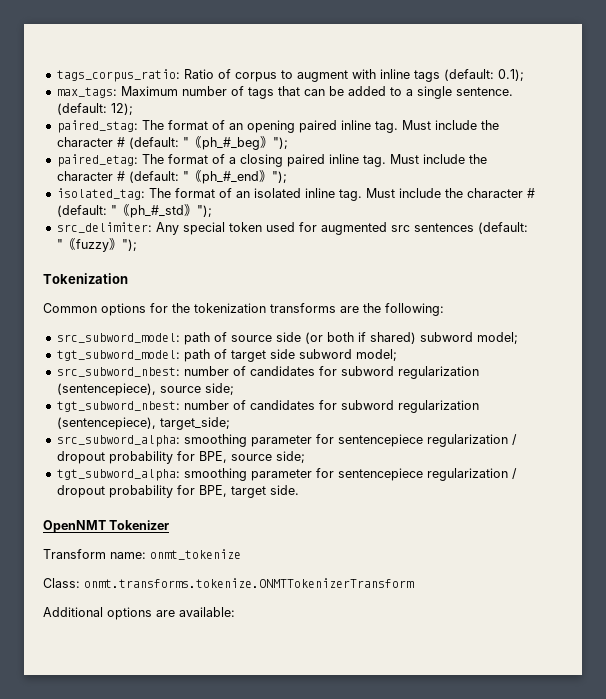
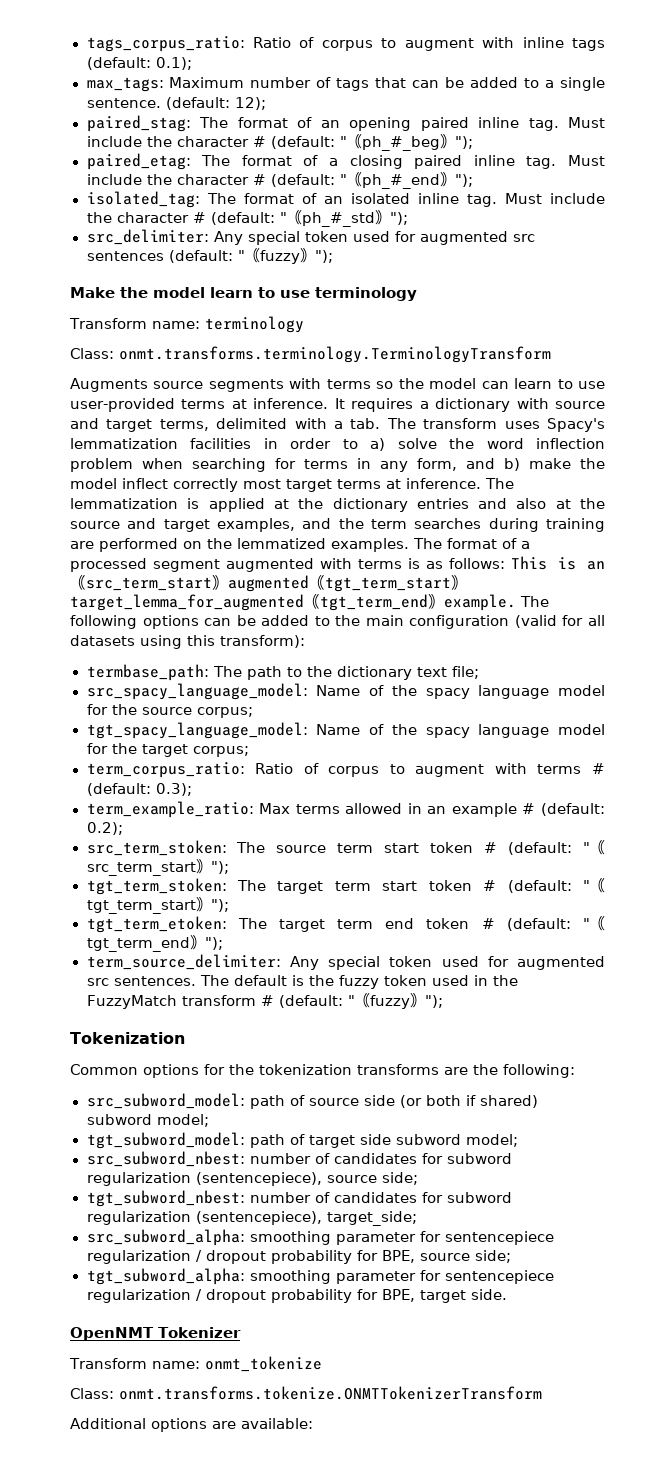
+ Make the model learn to use terminology
+ Transform name: terminology
+ Class: onmt.transforms.terminology.TerminologyTransform
+ Augments source segments with terms so the model can learn to use user-provided terms at inference. It requires a dictionary with source and target terms, delimited with a tab. The transform uses Spacy's lemmatization facilities in order to a) solve the word inflection problem when searching for terms in any form, and b) make the model inflect correctly most target terms at inference. The lemmatization is applied at the dictionary entries and also at the source and target examples, and the term searches during training are performed on the lemmatized examples. The format of a processed segment augmented with terms is as follows: This is an｟src_term_start｠augmented｟tgt_term_start｠target_lemma_for_augmented｟tgt_term_end｠example. The following options can be added to the main configuration (valid for all datasets using this transform):
+ termbase_path: The path to the dictionary text file;
+ src_spacy_language_model: Name of the spacy language model for the source corpus;
+ tgt_spacy_language_model: Name of the spacy language model for the target corpus;
+ term_corpus_ratio: Ratio of corpus to augment with terms # (default: 0.3);
+ term_example_ratio: Max terms allowed in an example # (default: 0.2);
+ src_term_stoken: The source term start token # (default: "｟src_term_start｠");
+ tgt_term_stoken: The target term start token # (default: "｟tgt_term_start｠");
+ tgt_term_etoken: The target term end token # (default: "｟tgt_term_end｠");
+ term_source_delimiter: Any special token used for augmented src sentences. The default is the fuzzy token used in the FuzzyMatch transform # (default: "｟fuzzy｠");

